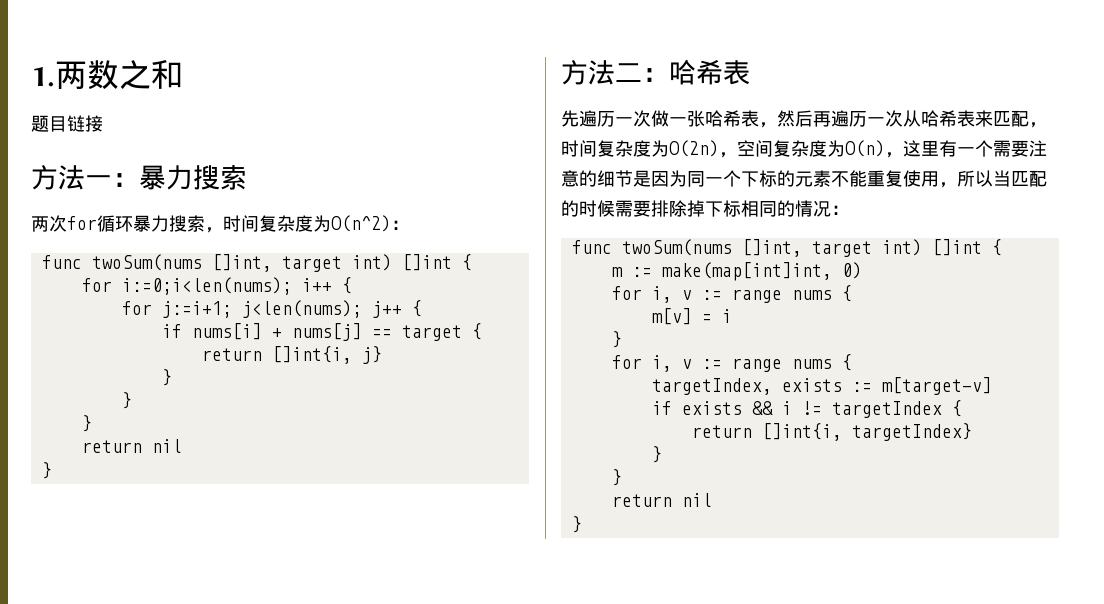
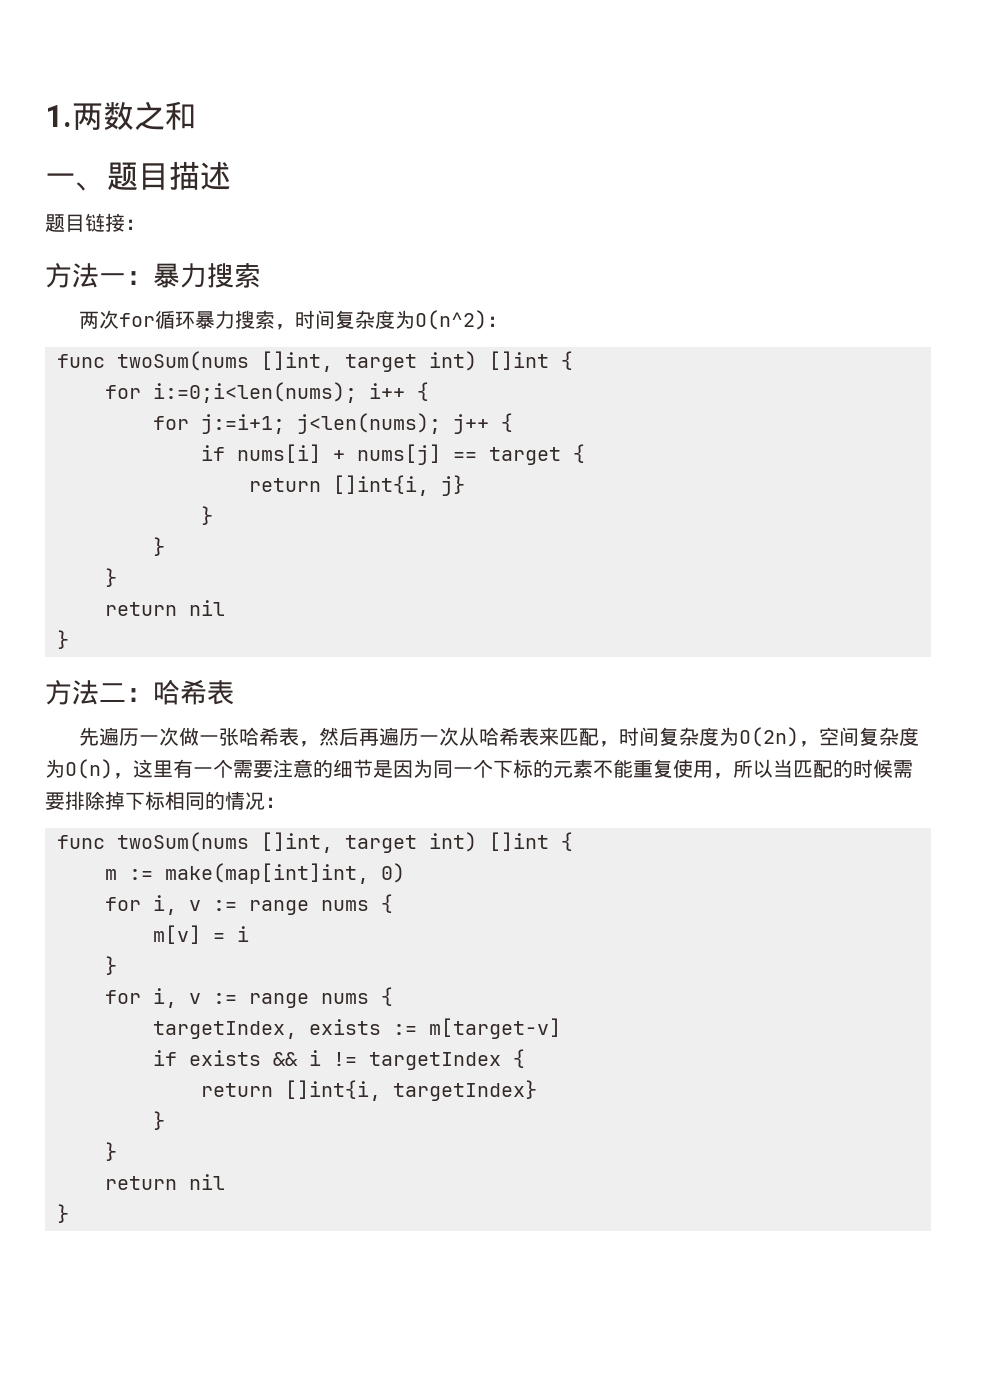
+ 一、题目描述
- 题目链接
+ 题目链接：

